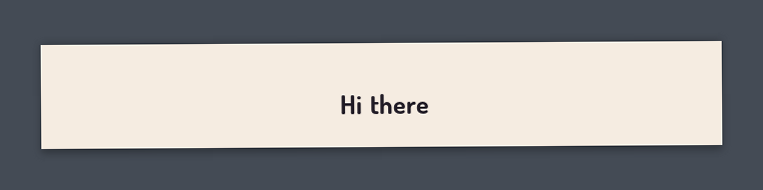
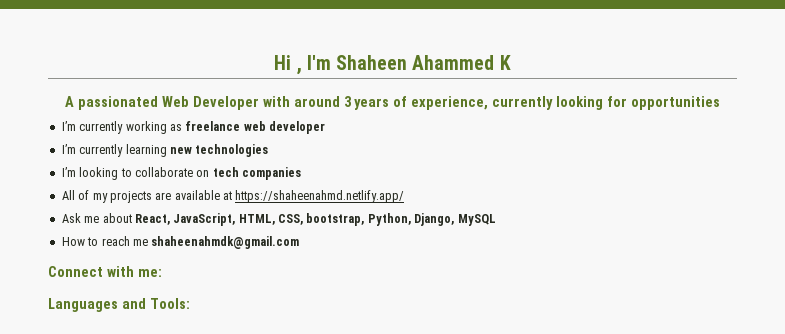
- Hi there
+ Hi , I'm Shaheen Ahammed K
+ A passionated Web Developer with around 3 years of experience, currently looking for opportunities
+ I’m currently working as freelance web developer
+ I’m currently learning new technologies
+ I’m looking to collaborate on tech companies
+ All of my projects are available at https://shaheenahmd.netlify.app/
+ Ask me about React, JavaScript, HTML, CSS, bootstrap, Python, Django, MySQL
+ How to reach me shaheenahmdk@gmail.com
+ Connect with me:
+ Languages and Tools:

